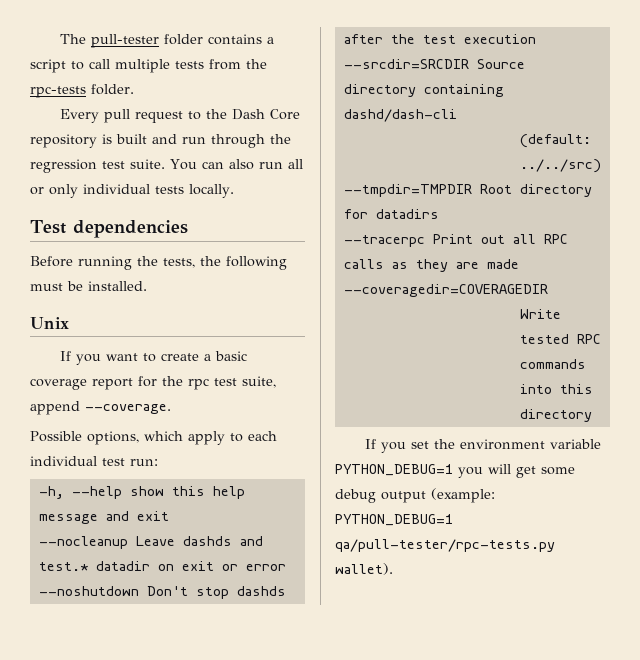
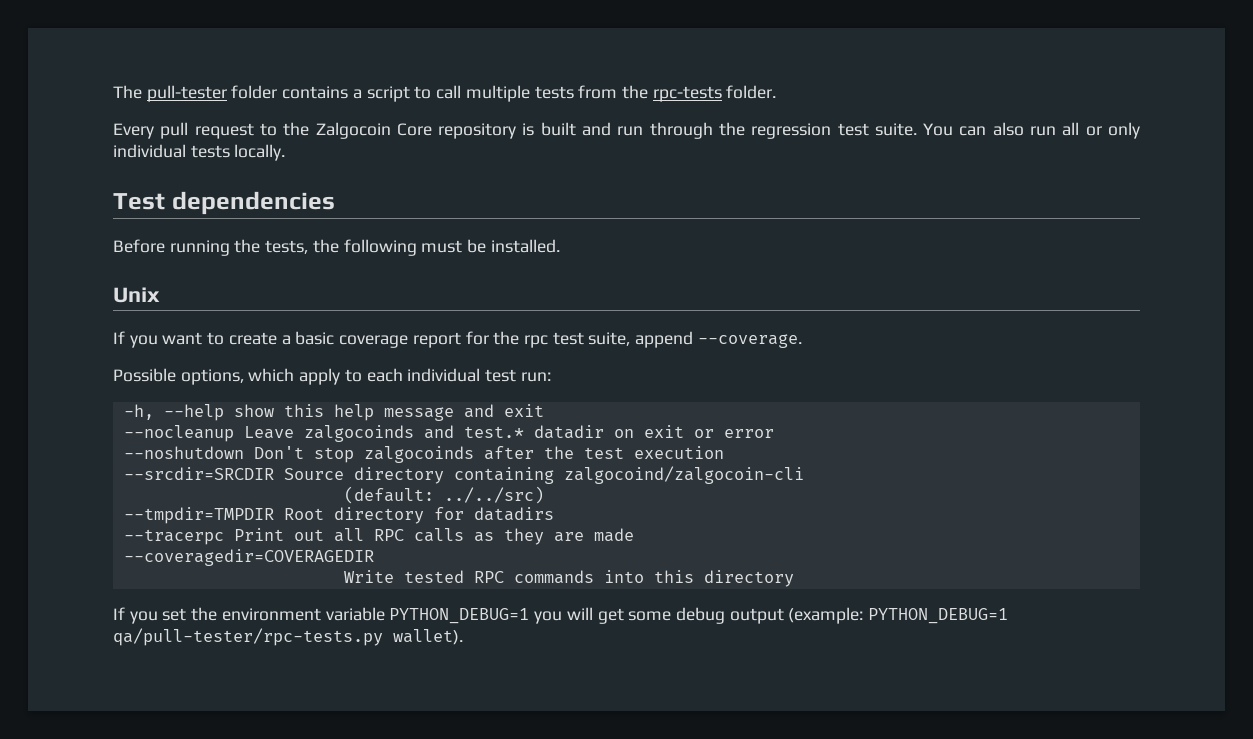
- Every pull request to the Dash Core repository is built and run through the regression test suite.
+ Every pull request to the Zalgocoin Core repository is built and run through the regression test suite.
- --nocleanup Leave dashds and test.* datadir on exit or error
+ --nocleanup Leave zalgocoinds and test.* datadir on exit or error
- --noshutdown Don't stop dashds after the test execution
+ --noshutdown Don't stop zalgocoinds after the test execution
- --srcdir=SRCDIR Source directory containing dashd/dash-cli
+ --srcdir=SRCDIR Source directory containing zalgocoind/zalgocoin-cli

